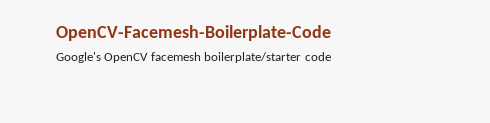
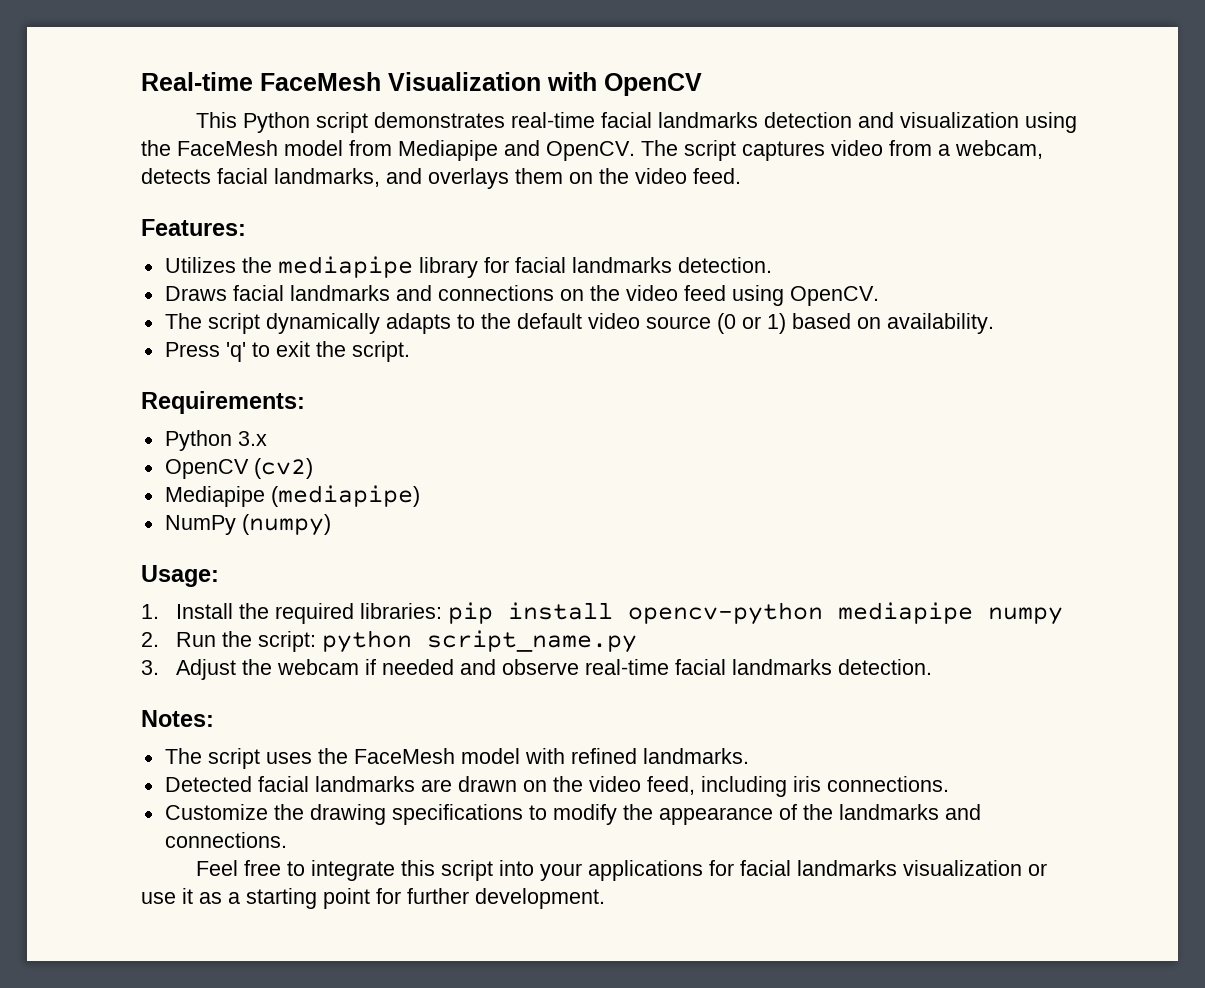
- OpenCV-Facemesh-Boilerplate-Code
- Google's OpenCV facemesh boilerplate/starter code
+ Real-time FaceMesh Visualization with OpenCV
+ This Python script demonstrates real-time facial landmarks detection and visualization using the FaceMesh model from Mediapipe and OpenCV. The script captures video from a webcam, detects facial landmarks, and overlays them on the video feed.
+ Features:
+ Utilizes the mediapipe library for facial landmarks detection.
+ Draws facial landmarks and connections on the video feed using OpenCV.
+ The script dynamically adapts to the default video source (0 or 1) based on availability.
+ Press 'q' to exit the script.
+ Requirements:
+ Python 3.x
+ OpenCV (cv2)
+ Mediapipe (mediapipe)
+ NumPy (numpy)
+ Usage:
+ 1. Install the required libraries: pip install opencv-python mediapipe numpy
+ 2. Run the script: python script_name.py
+ 3. Adjust the webcam if needed and observe real-time facial landmarks detection.
+ Notes:
+ The script uses the FaceMesh model with refined landmarks.
+ Detected facial landmarks are drawn on the video feed, including iris connections.
+ Customize the drawing specifications to modify the appearance of the landmarks and connections.
+ Feel free to integrate this script into your applications for facial landmarks visualization or use it as a starting point for further development.

